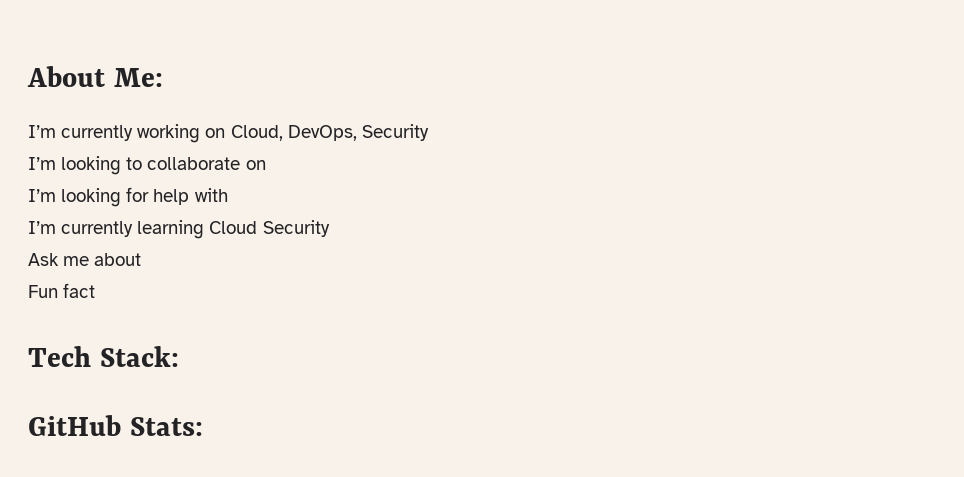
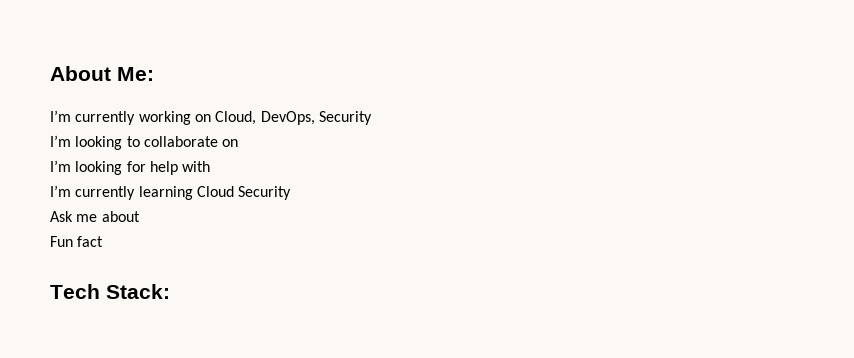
- GitHub Stats:

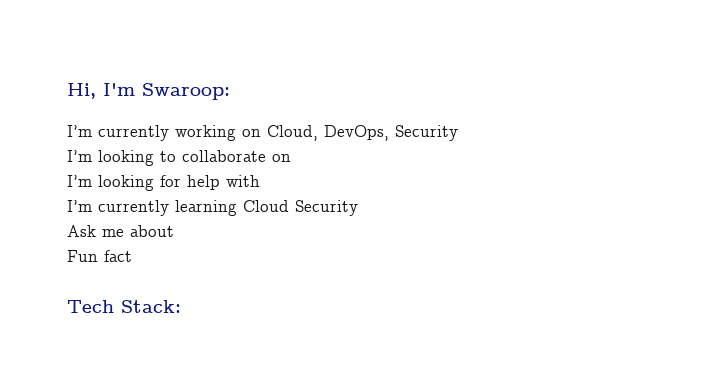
- About Me:
+ Hi, I'm Swaroop:

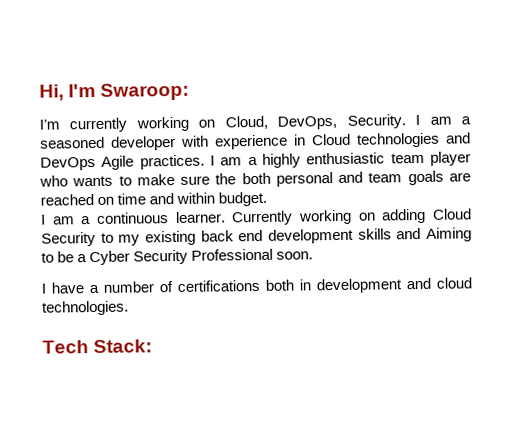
- I’m currently working on Cloud, DevOps, Security
- I’m looking to collaborate on
- I’m looking for help with
- I’m currently learning Cloud Security
- Ask me about
- Fun fact
+ I’m currently working on Cloud, DevOps, Security. I am a seasoned developer with experience in Cloud technologies and DevOps Agile practices. I am a highly enthusiastic team player who wants to make sure the both personal and team goals are reached on time and within budget.
+ I am a continuous learner. Currently working on adding Cloud Security to my existing back end development skills and Aiming to be a Cyber Security Professional soon.
+ I have a number of certifications both in development and cloud technologies.

